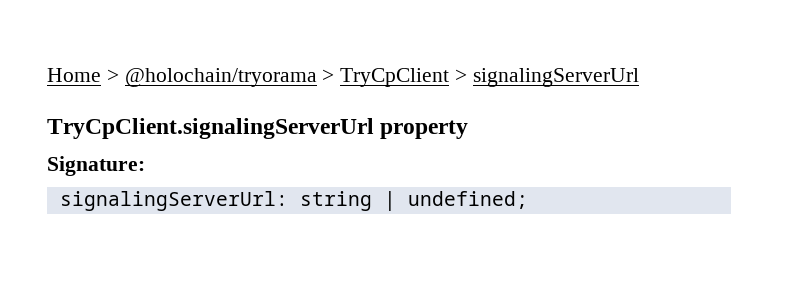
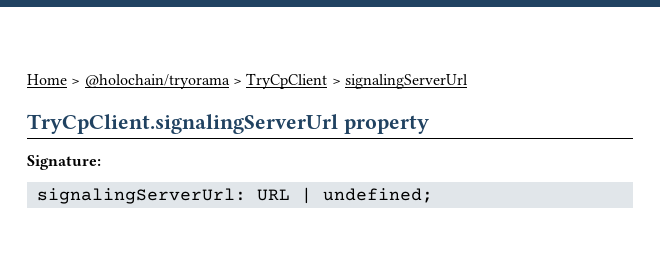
- signalingServerUrl: string | undefined;
+ signalingServerUrl: URL | undefined;

